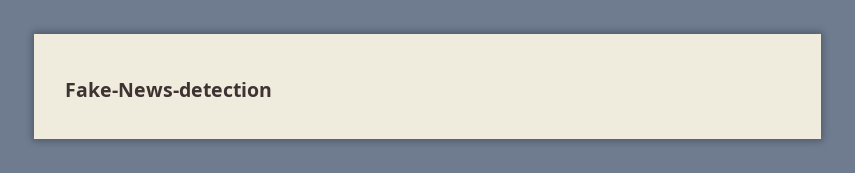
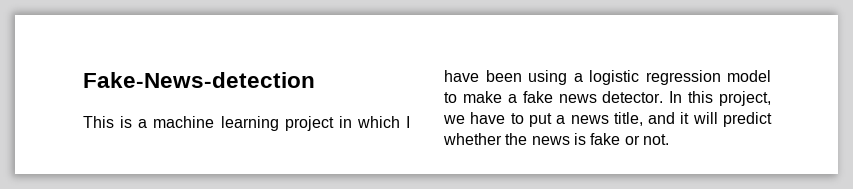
+ This is a machine learning project in which I have been using a logistic regression model to make a fake news detector. In this project, we have to put a news title, and it will predict whether the news is fake or not.

